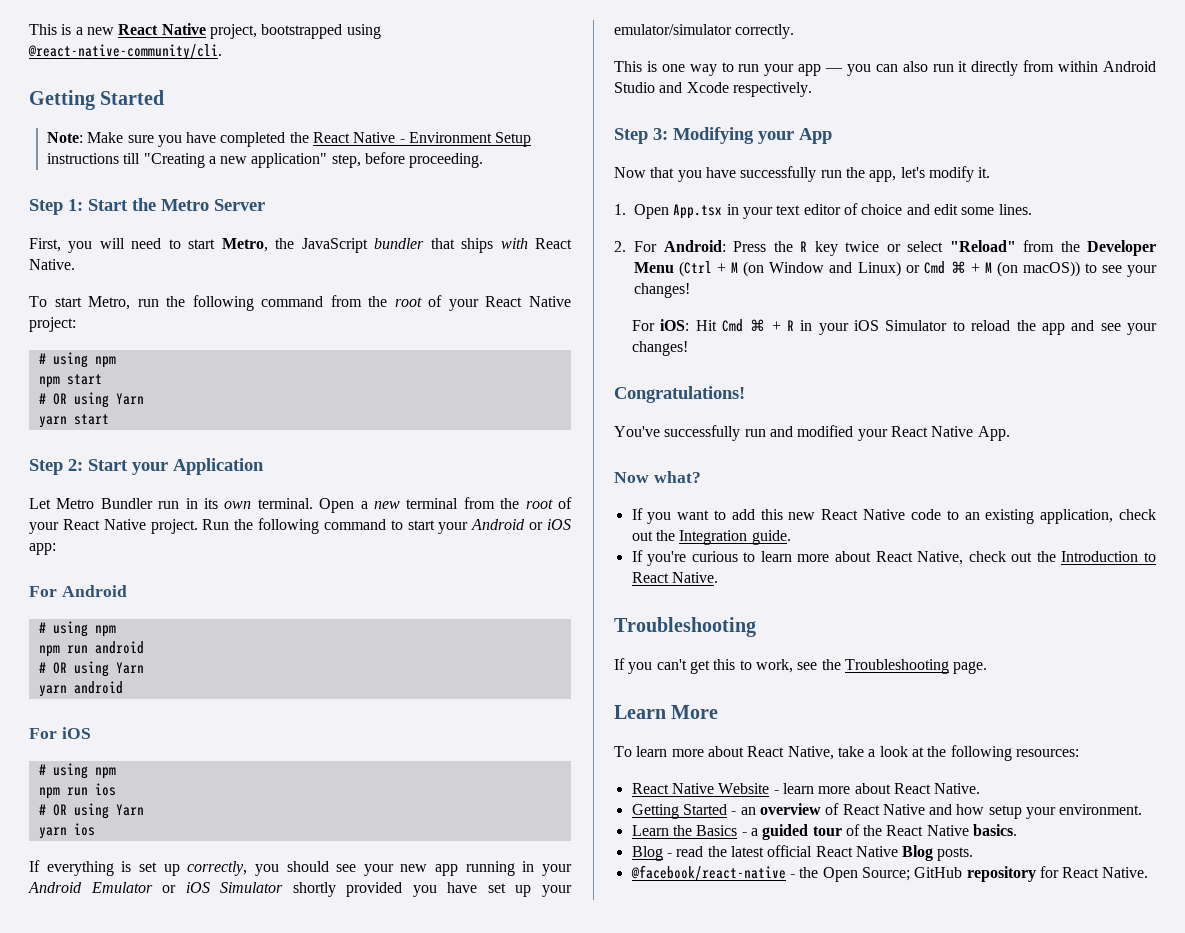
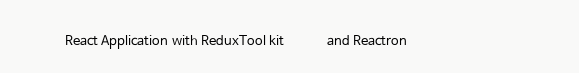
- This is a new React Native project, bootstrapped using @react-native-community/cli.
- Getting Started
- Note: Make sure you have completed the React Native - Environment Setup instructions till "Creating a new application" step, before proceeding.
- Step 1: Start the Metro Server
- First, you will need to start Metro, the JavaScript bundler that ships with React Native.
- To start Metro, run the following command from the root of your React Native project:
- # using npm
- npm start
- # OR using Yarn
- yarn start
- Step 2: Start your Application
- Let Metro Bundler run in its own terminal. Open a new terminal from the root of your React Native project. Run the following command to start your Android or iOS app:
- For Android
- # using npm
- npm run android
- # OR using Yarn
- yarn android
- For iOS
- # using npm
- npm run ios
- # OR using Yarn
- yarn ios
- If everything is set up correctly, you should see your new app running in your Android Emulator or iOS Simulator shortly provided you have set up your emulator/simulator correctly.
- This is one way to run your app — you can also run it directly from within Android Studio and Xcode respectively.
- Step 3: Modifying your App
- Now that you have successfully run the app, let's modify it.
- 1. Open App.tsx in your text editor of choice and edit some lines.
- 2. For Android: Press the R key twice or select "Reload" from the Developer Menu (Ctrl + M (on Window and Linux) or Cmd ⌘ + M (on macOS)) to see your changes!
- For iOS: Hit Cmd ⌘ + R in your iOS Simulator to reload the app and see your changes!
- Congratulations!
- You've successfully run and modified your React Native App.
- Now what?
- If you want to add this new React Native code to an existing application, check out the Integration guide.
- If you're curious to learn more about React Native, check out the Introduction to React Native.
- Troubleshooting
- If you can't get this to work, see the Troubleshooting page.
- Learn More
- To learn more about React Native, take a look at the following resources:
- React Native Website - learn more about React Native.
- Getting Started - an overview of React Native and how setup your environment.
- Learn the Basics - a guided tour of the React Native basics.
- Blog - read the latest official React Native Blog posts.
- @facebook/react-native - the Open Source; GitHub repository for React Native.
+ React Application with ReduxTool kit and Reactron

